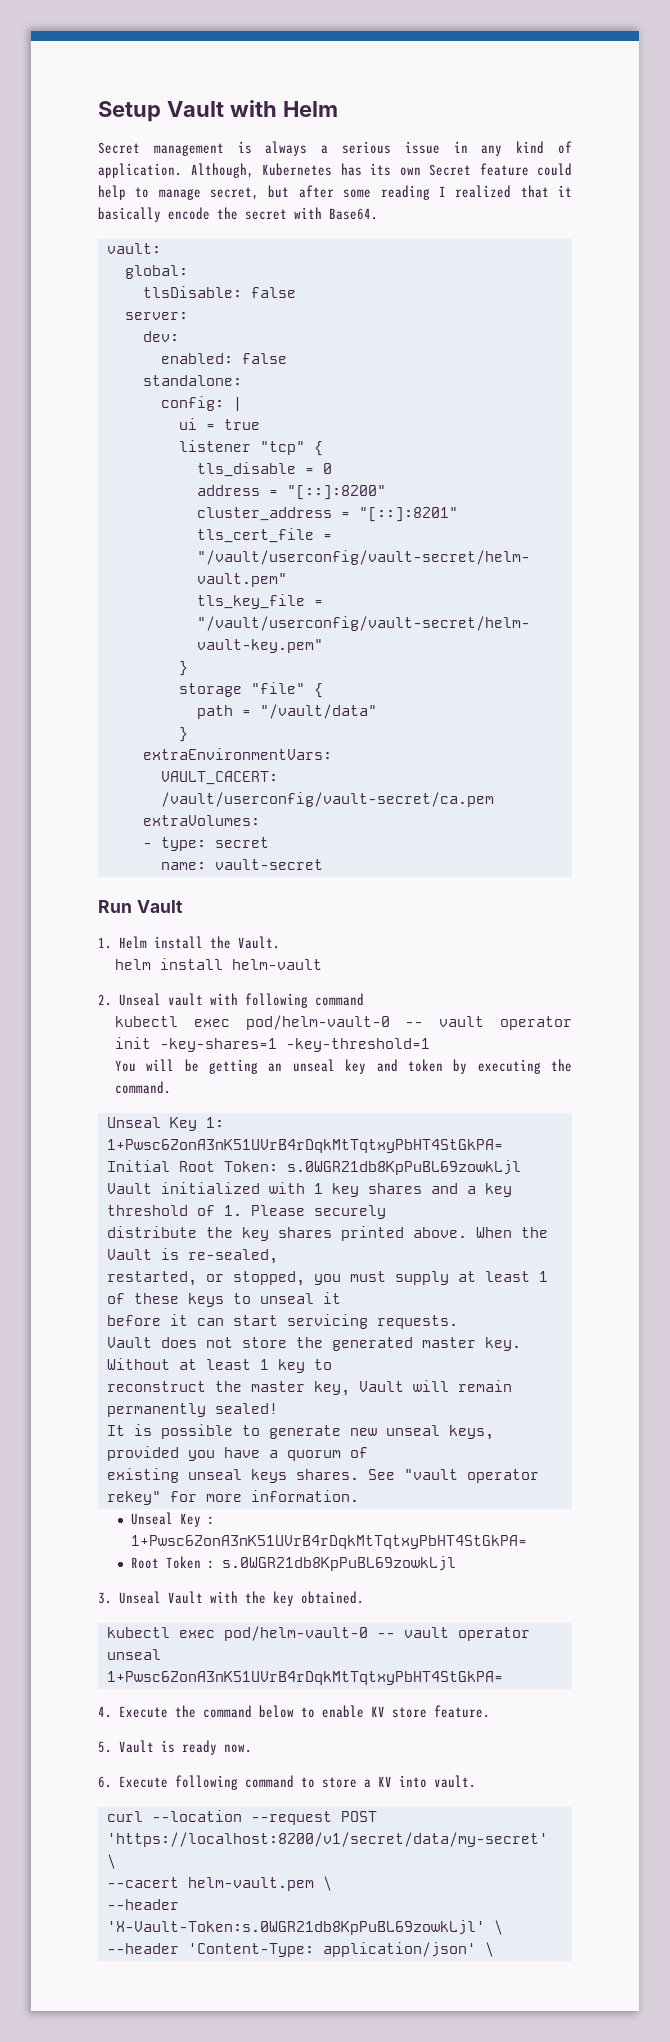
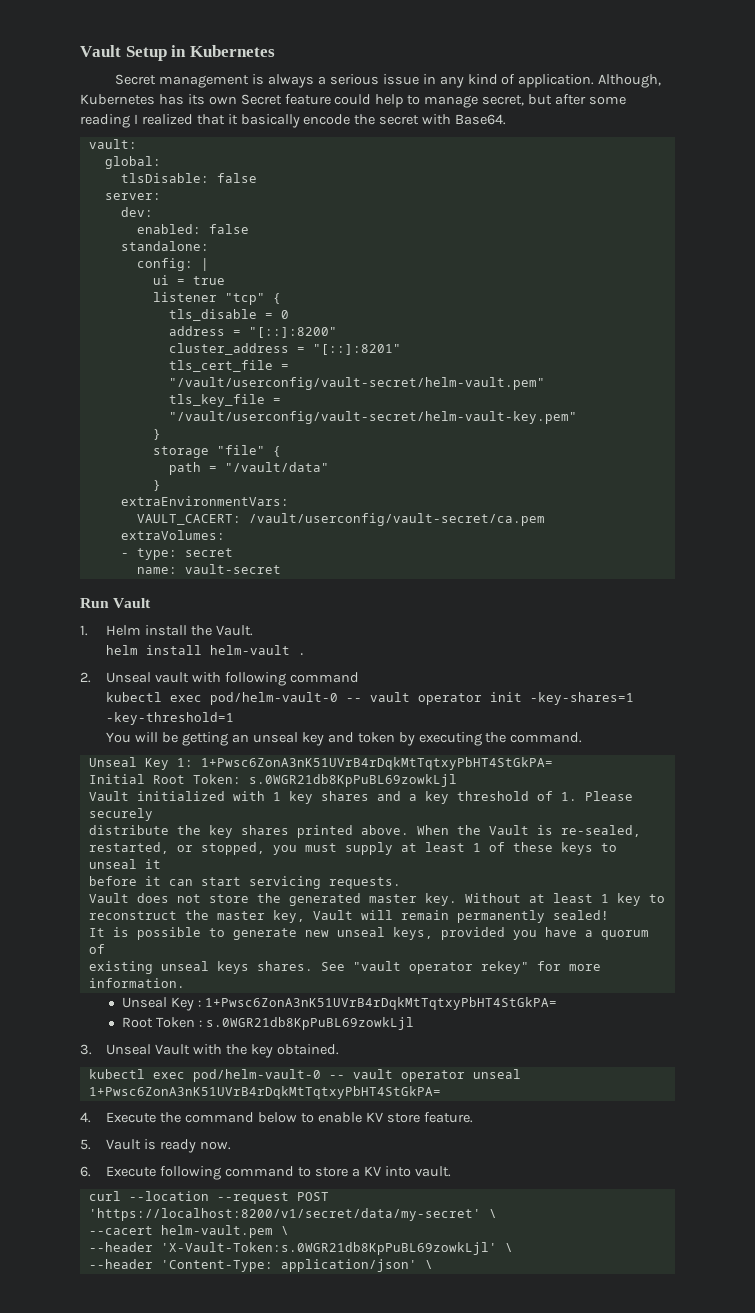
- Setup Vault with Helm
+ Vault Setup in Kubernetes
- helm install helm-vault
+ helm install helm-vault .

